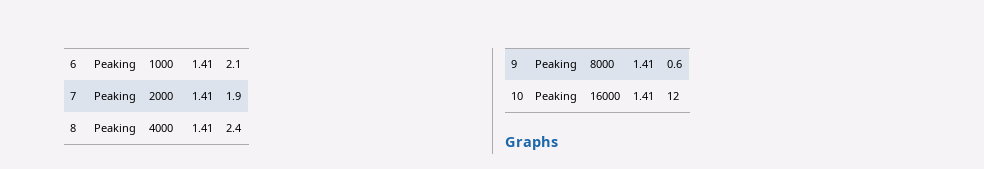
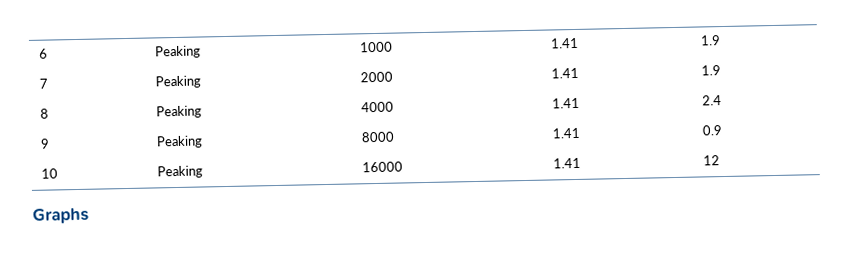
- 6 | Peaking | 1000 | 1.41 | 2.1
+ 6 | Peaking | 1000 | 1.41 | 1.9
- 9 | Peaking | 8000 | 1.41 | 0.6
+ 9 | Peaking | 8000 | 1.41 | 0.9

